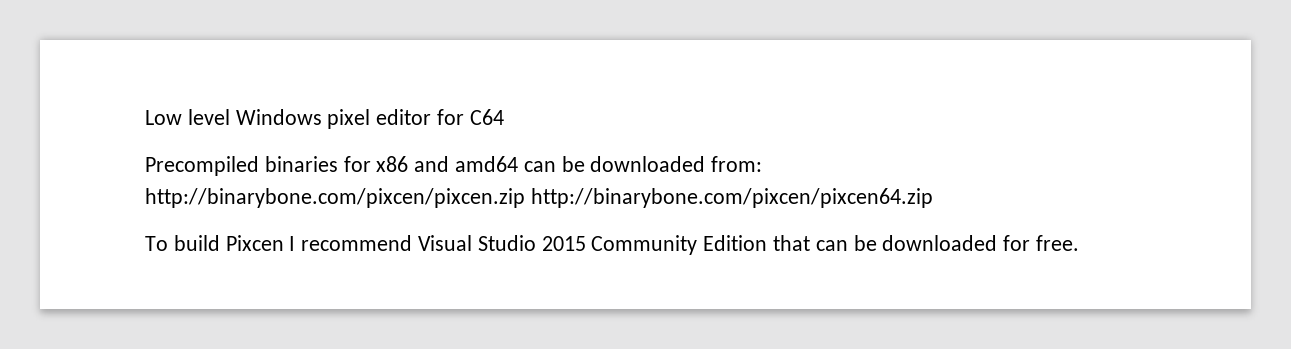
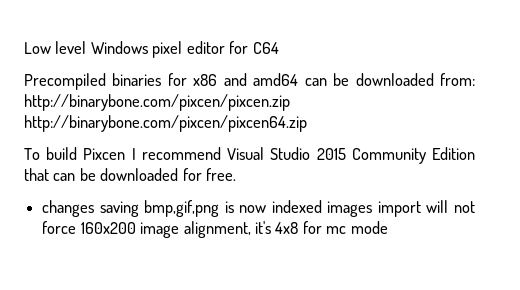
+ changes saving bmp,gif,png is now indexed images import will not force 160x200 image alignment, it's 4x8 for mc mode

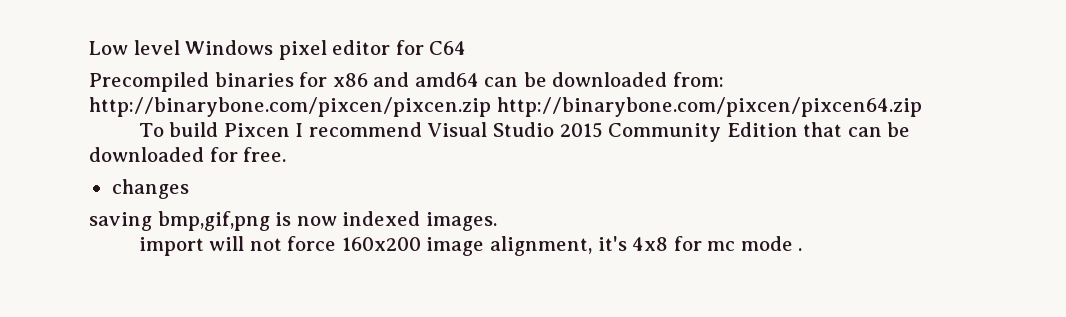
- changes saving bmp,gif,png is now indexed images import will not force 160x200 image alignment, it's 4x8 for mc mode
+ changes
+ saving bmp,gif,png is now indexed images.
+ import will not force 160x200 image alignment, it's 4x8 for mc mode .

